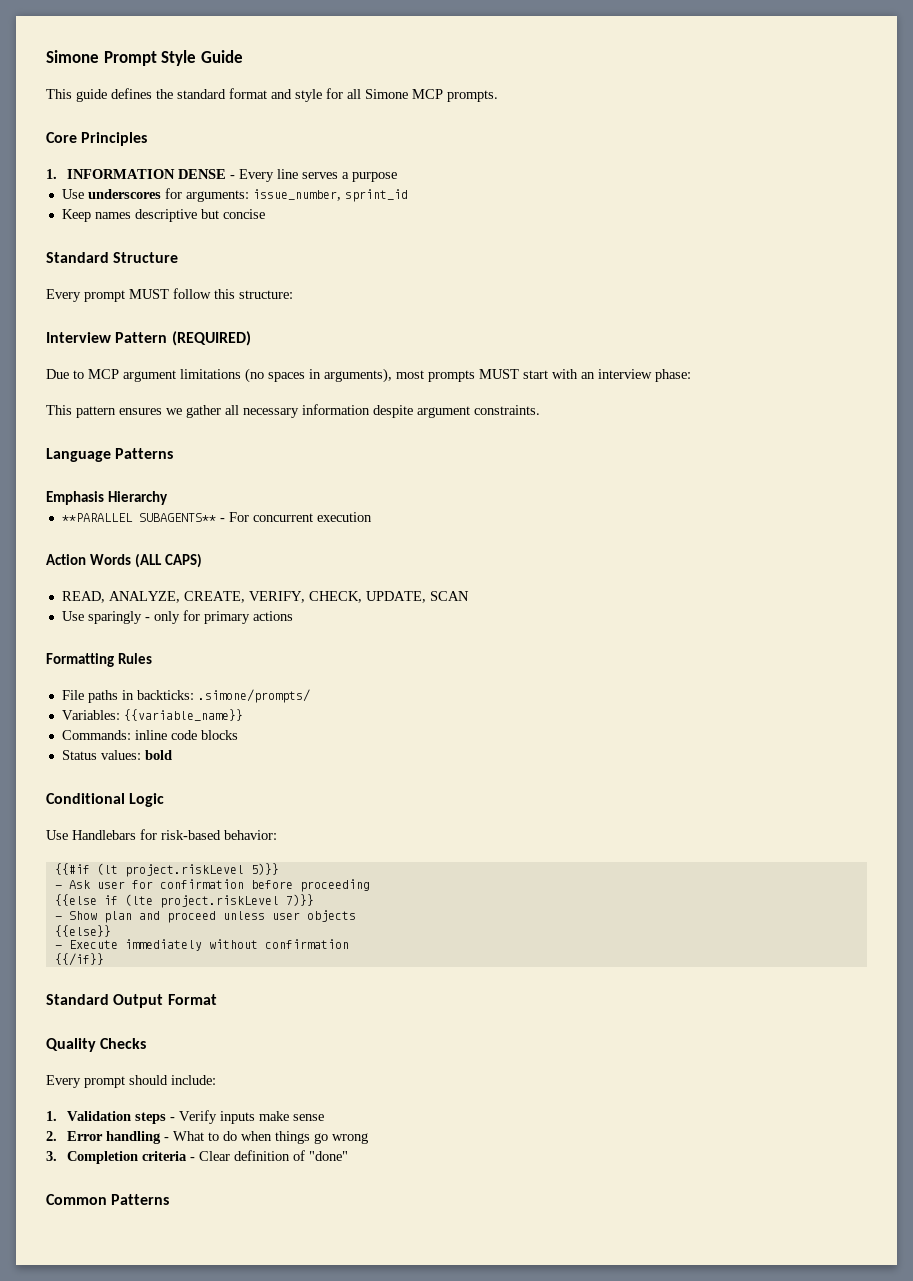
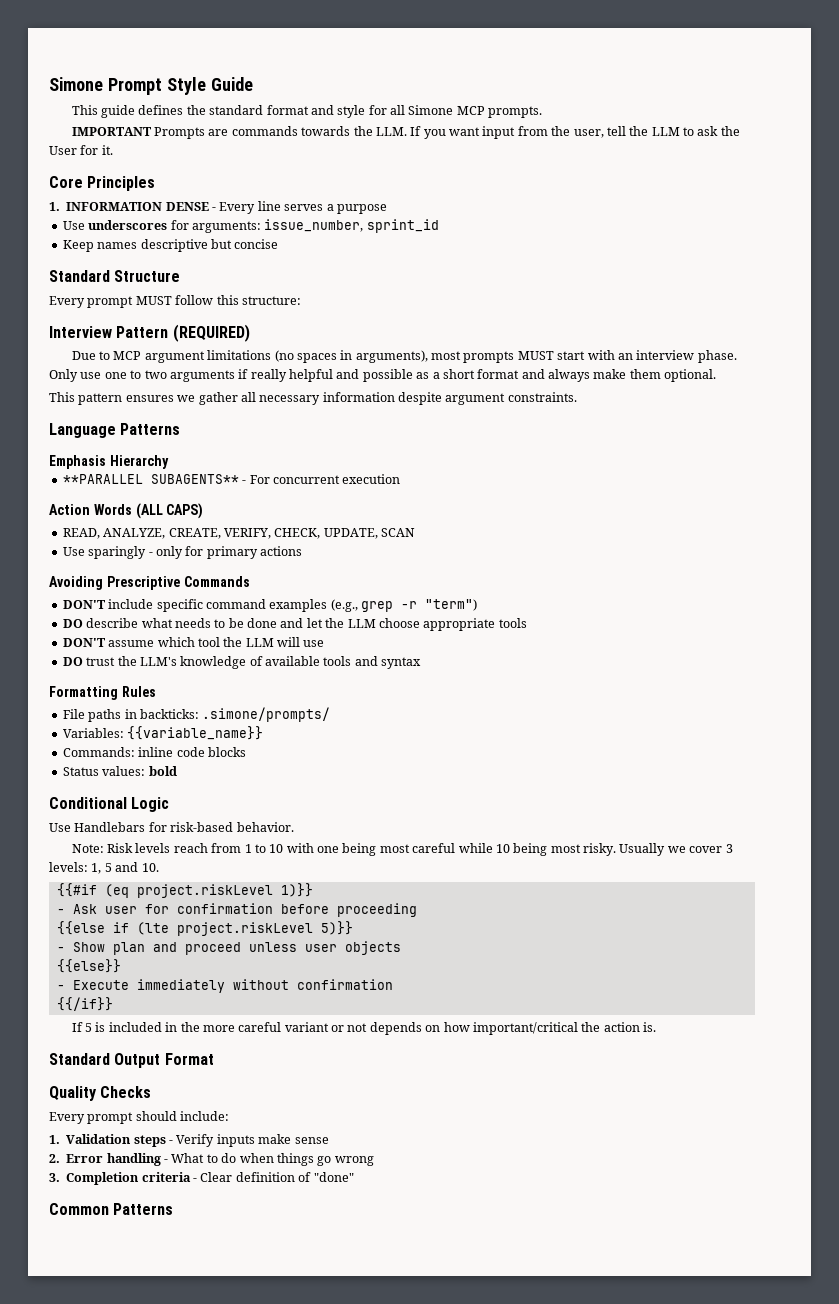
+ IMPORTANT Prompts are commands towards the LLM. If you want input from the user, tell the LLM to ask the User for it.
- Due to MCP argument limitations (no spaces in arguments), most prompts MUST start with an interview phase:
+ Due to MCP argument limitations (no spaces in arguments), most prompts MUST start with an interview phase. Only use one to two arguments if really helpful and possible as a short format and always make them optional.
+ Avoiding Prescriptive Commands
+ DON'T include specific command examples (e.g., grep -r "term")
+ DO describe what needs to be done and let the LLM choose appropriate tools
+ DON'T assume which tool the LLM will use
+ DO trust the LLM's knowledge of available tools and syntax
- Use Handlebars for risk-based behavior:
- {{#if (lt project.riskLevel 5)}}
+ Use Handlebars for risk-based behavior.
+ Note: Risk levels reach from 1 to 10 with one being most careful while 10 being most risky. Usually we cover 3 levels: 1, 5 and 10.
+ {{#if (eq project.riskLevel 1)}}
- {{else if (lte project.riskLevel 7)}}
+ {{else if (lte project.riskLevel 5)}}
+ If 5 is included in the more careful variant or not depends on how important/critical the action is.

